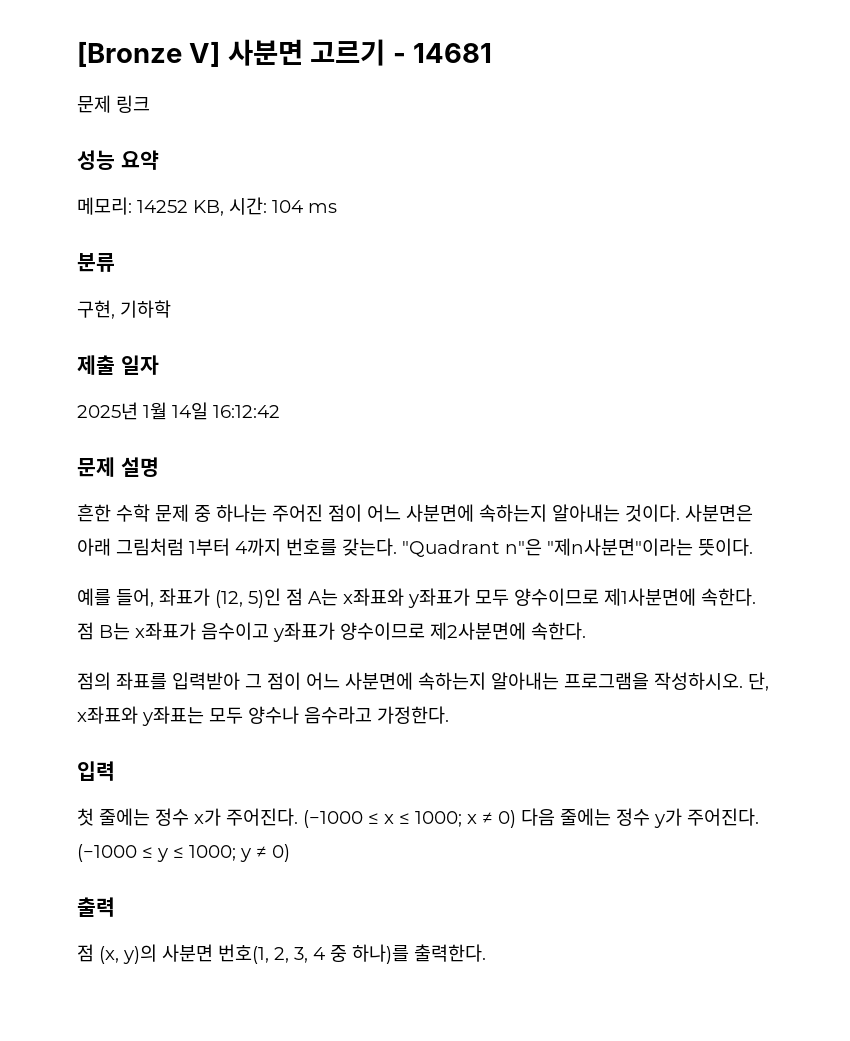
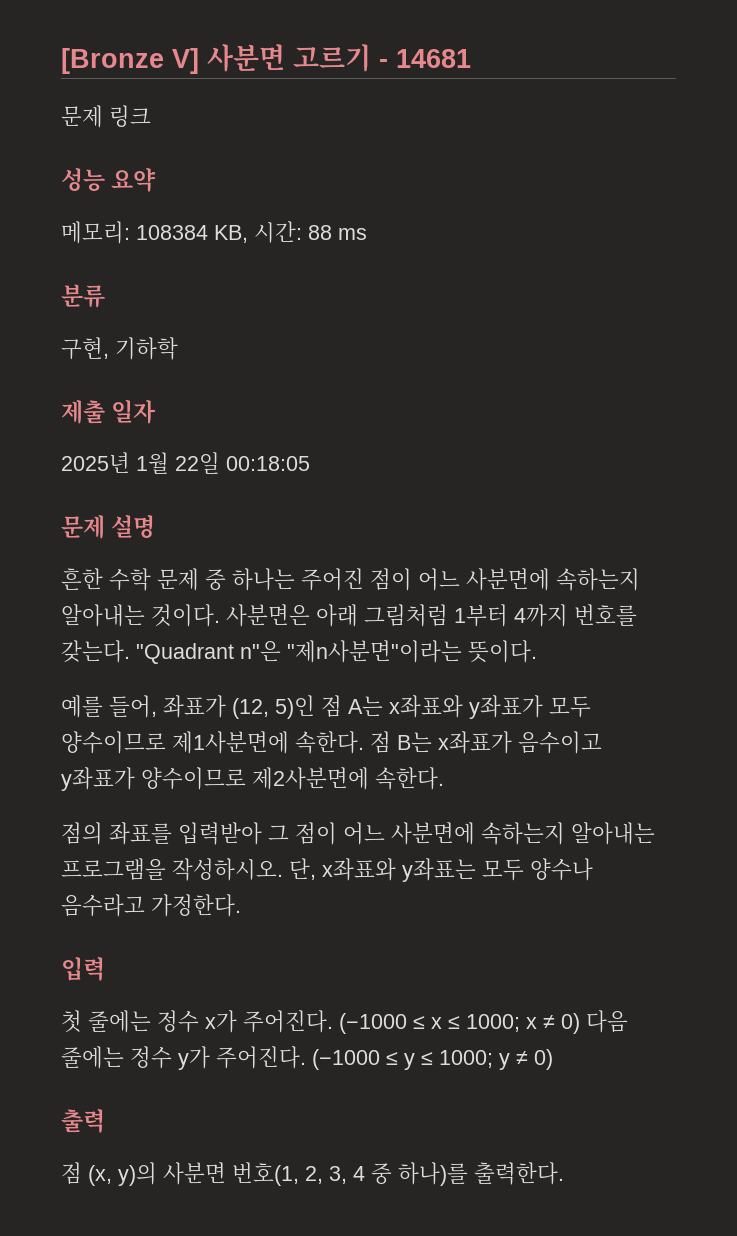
- 메모리: 14252 KB, 시간: 104 ms
+ 메모리: 108384 KB, 시간: 88 ms
- 2025년 1월 14일 16:12:42
+ 2025년 1월 22일 00:18:05

